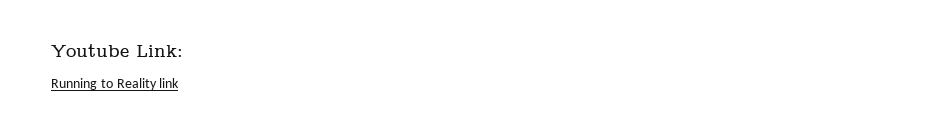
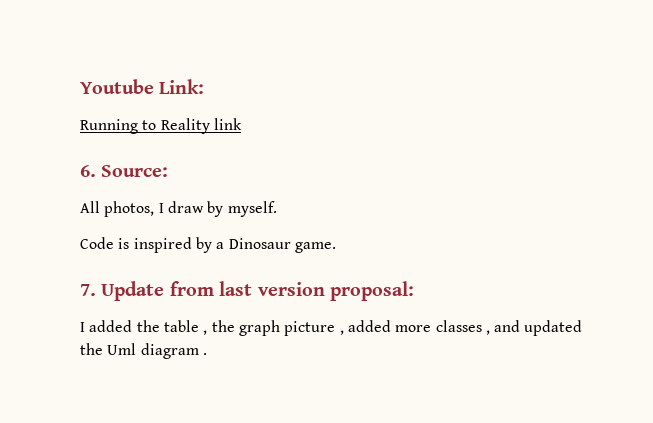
+ 6. Source:
+ All photos, I draw by myself.
+ Code is inspired by a Dinosaur game.
+ 7. Update from last version proposal:
+ I added the table , the graph picture , added more classes , and updated the Uml diagram .

